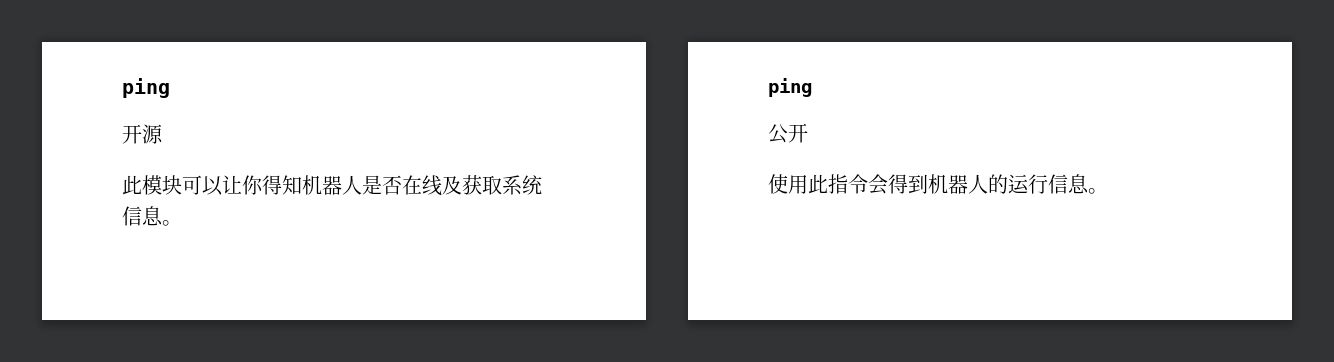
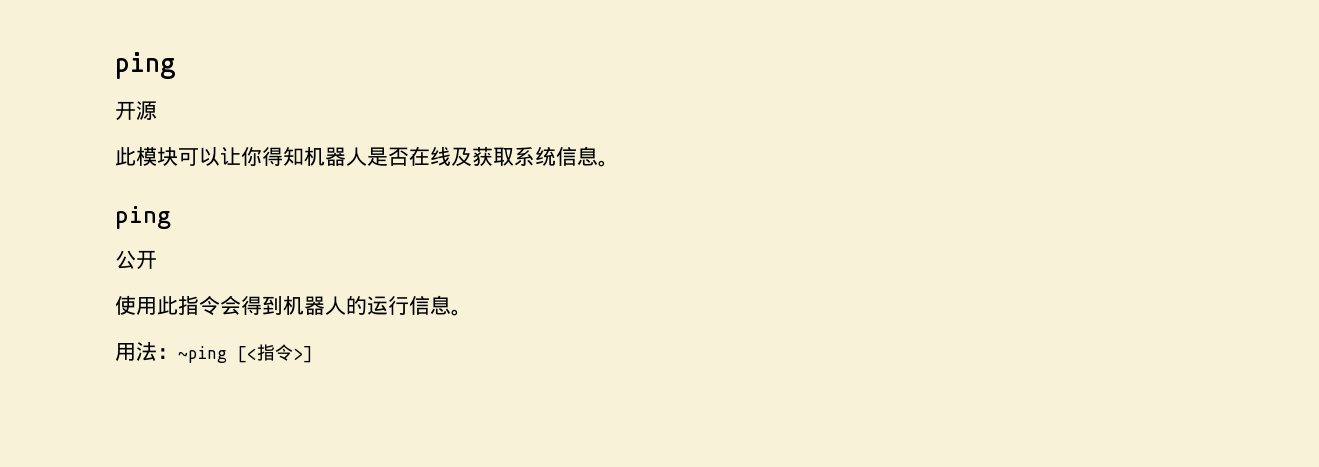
+ 用法：~ping [<指令>]

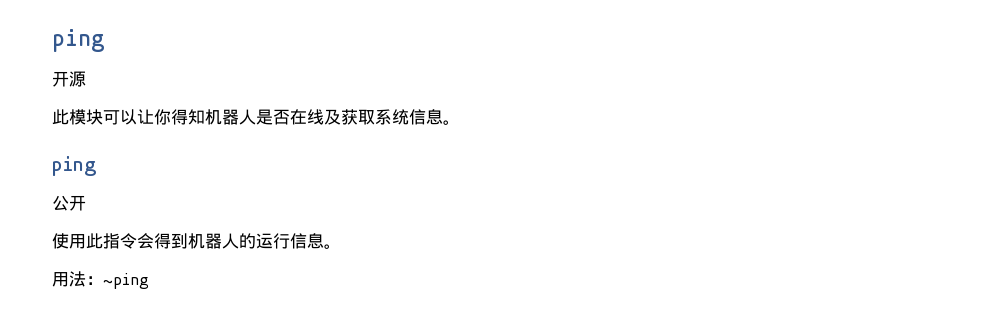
- 用法：~ping [<指令>]
+ 用法：~ping

